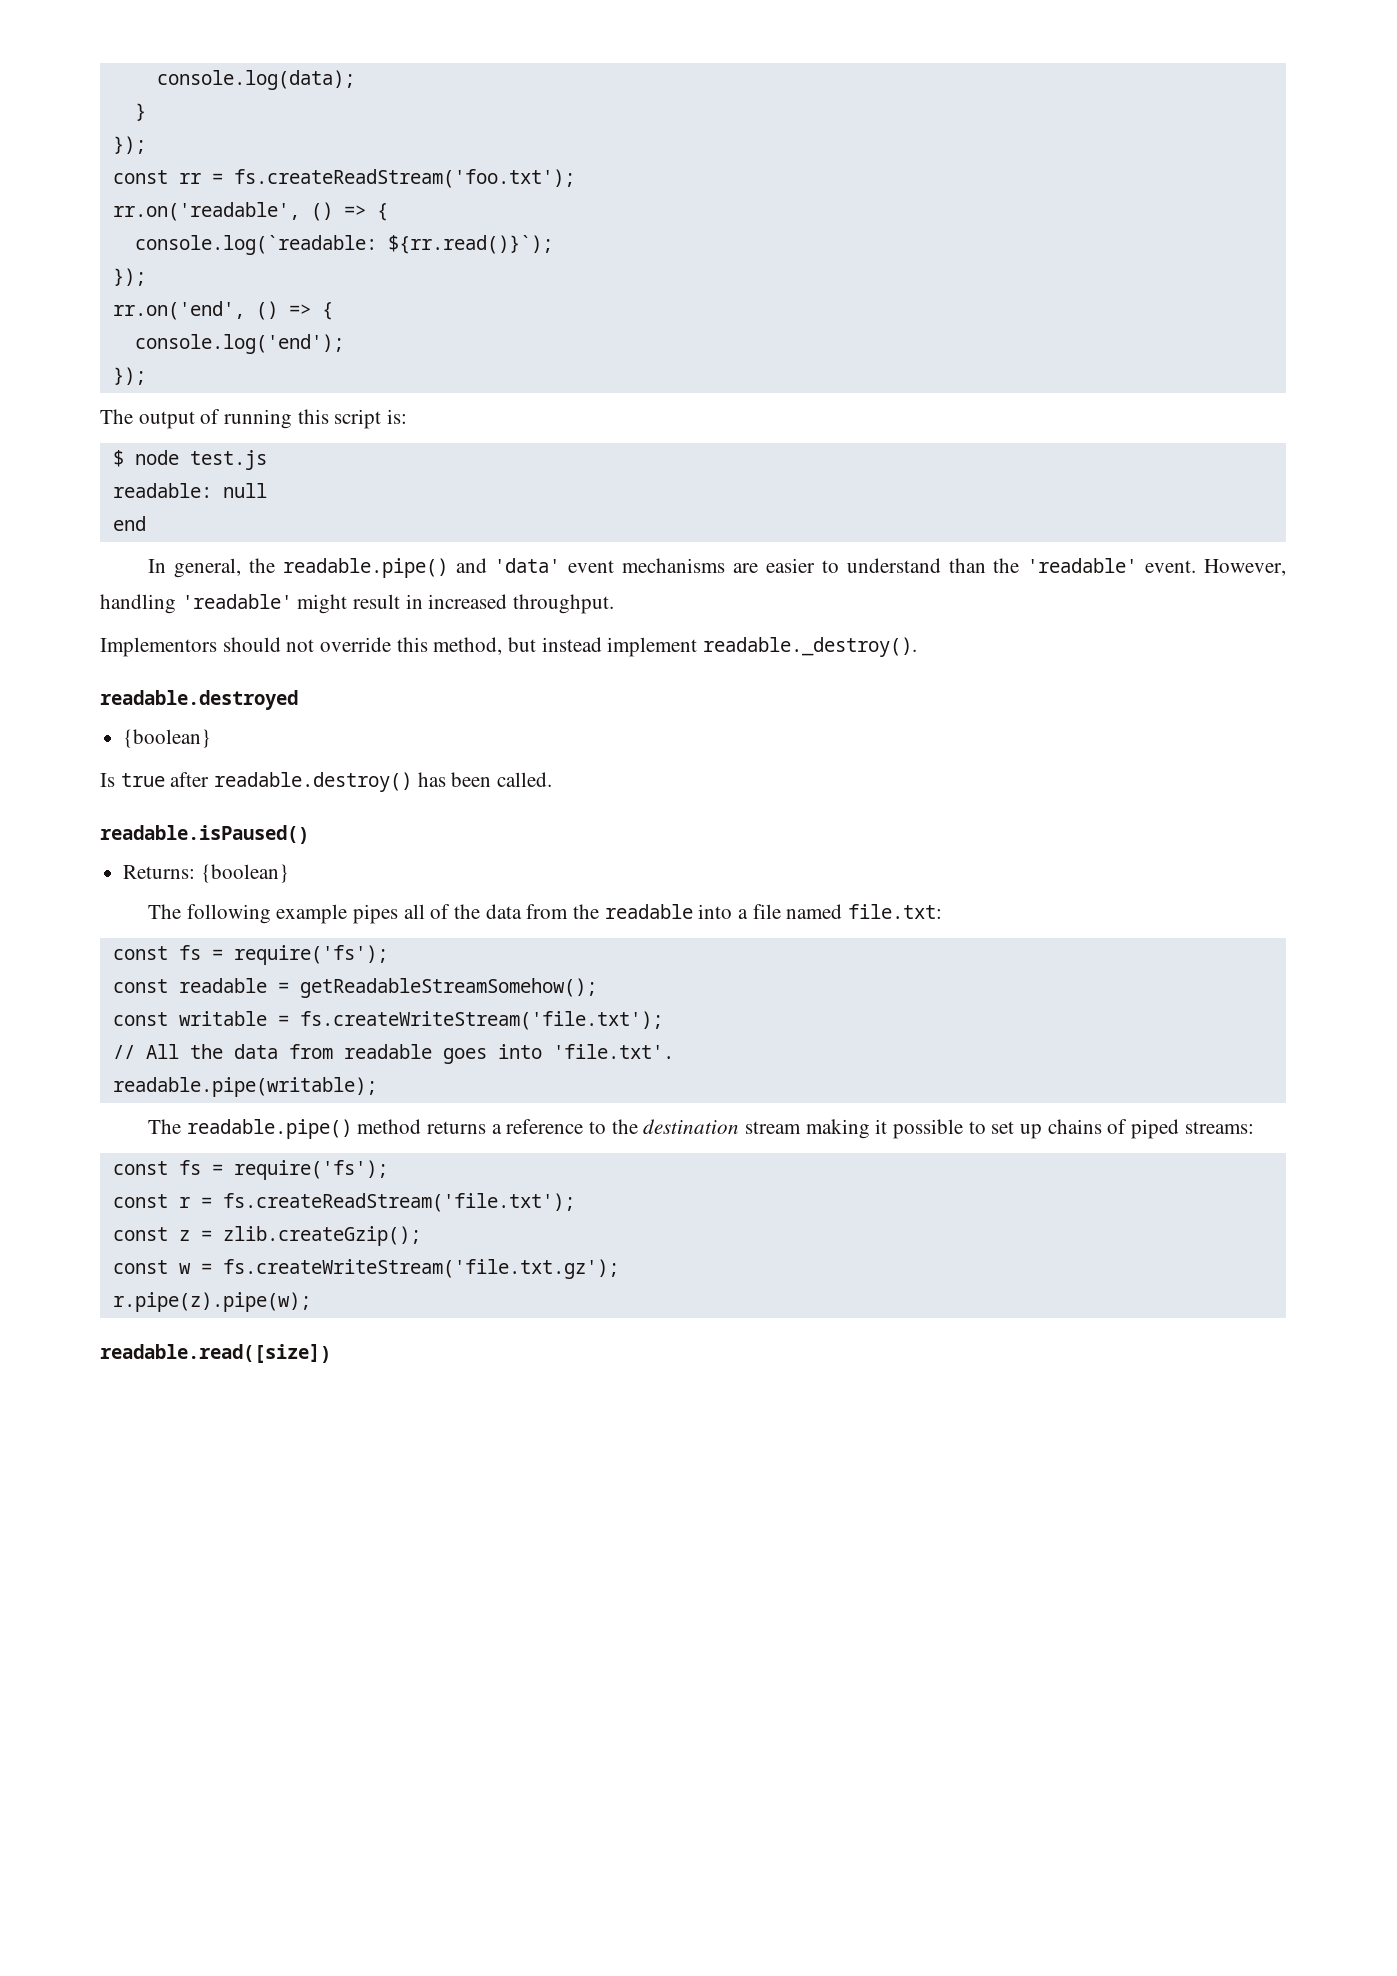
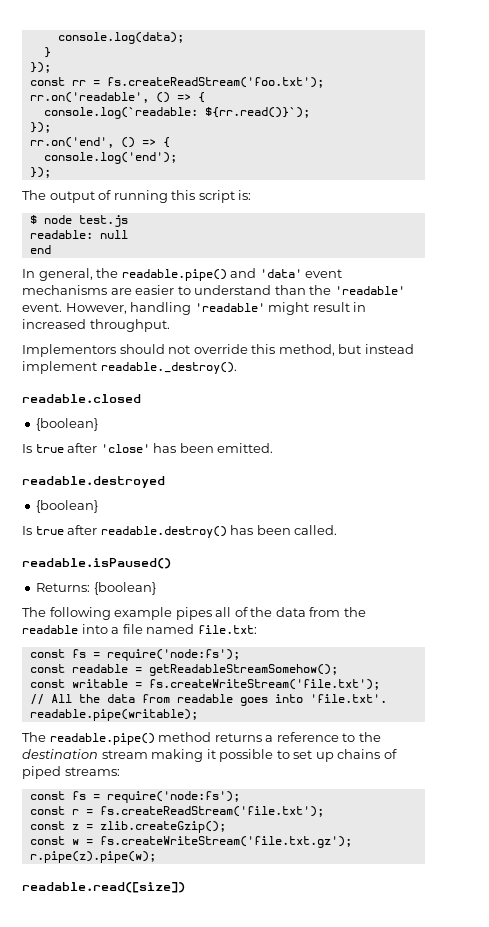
+ readable.closed
+ {boolean}
+ Is true after 'close' has been emitted.
  The following example pipes all of the data from the readable into a file named file.txt:
- const fs = require('fs');
+ const fs = require('node:fs');
  The readable.pipe() method returns a reference to the destination stream making it possible to set up chains of piped streams:
- const fs = require('fs');
+ const fs = require('node:fs');

